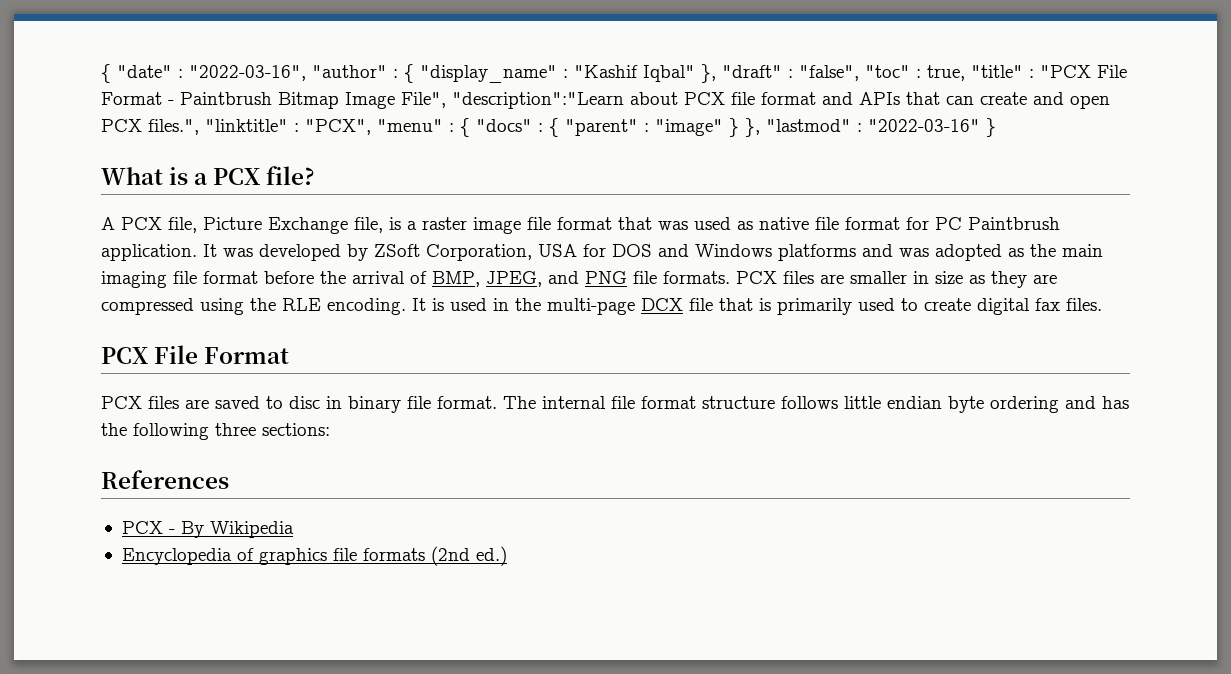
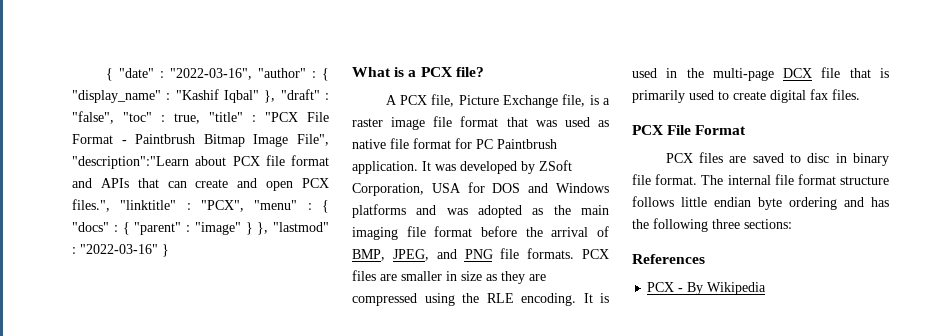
- Encyclopedia of graphics file formats (2nd ed.)

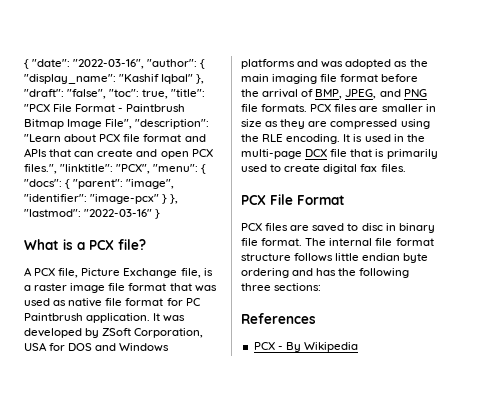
- { "date" : "2022-03-16", "author" : { "display_name" : "Kashif Iqbal" }, "draft" : "false", "toc" : true, "title" : "PCX File Format - Paintbrush Bitmap Image File", "description":"Learn about PCX file format and APIs that can create and open PCX files.", "linktitle" : "PCX", "menu" : { "docs" : { "parent" : "image" } }, "lastmod" : "2022-03-16" }
+ { "date": "2022-03-16", "author": { "display_name": "Kashif Iqbal" }, "draft": "false", "toc": true, "title": "PCX File Format - Paintbrush Bitmap Image File", "description": "Learn about PCX file format and APIs that can create and open PCX files.", "linktitle": "PCX", "menu": { "docs": { "parent": "image", "identifier": "image-pcx" } }, "lastmod": "2022-03-16" }

